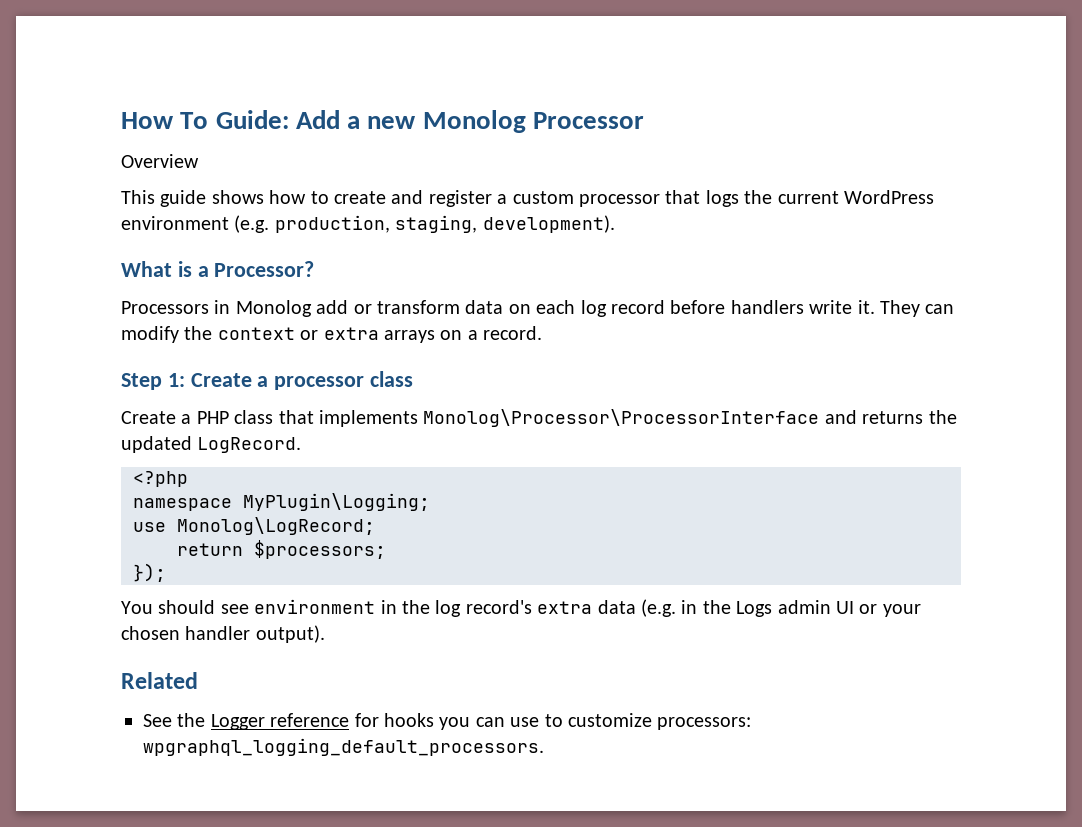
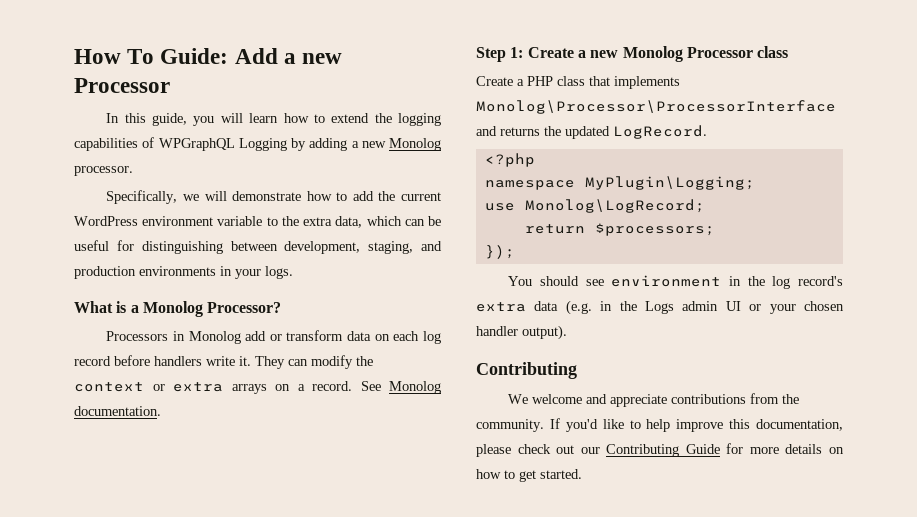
- How To Guide: Add a new Monolog Processor
+ How To Guide: Add a new Processor
- Overview
- This guide shows how to create and register a custom processor that logs the current WordPress environment (e.g. production, staging, development).
+ In this guide, you will learn how to extend the logging capabilities of WPGraphQL Logging by adding a new Monolog processor.
+ Specifically, we will demonstrate how to add the current WordPress environment variable to the extra data, which can be useful for distinguishing between development, staging, and production environments in your logs.
- What is a Processor?
+ What is a Monolog Processor?
+ See Monolog documentation.
- Step 1: Create a processor class
+ Step 1: Create a new Monolog Processor class
  You should see environment in the log record's extra data (e.g. in the Logs admin UI or your chosen handler output).
- Related
- See the Logger reference for hooks you can use to customize processors: wpgraphql_logging_default_processors.
+ Contributing
+ We welcome and appreciate contributions from the community. If you'd like to help improve this documentation, please check out our Contributing Guide for more details on how to get started.

